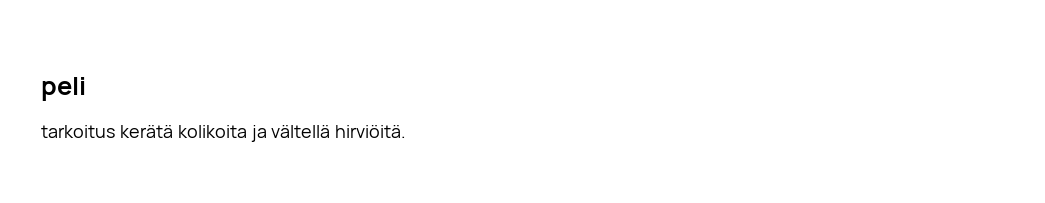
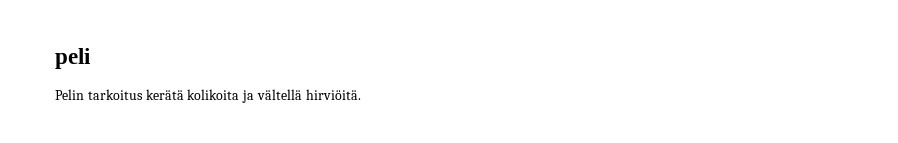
- tarkoitus kerätä kolikoita ja vältellä hirviöitä.
+ Pelin tarkoitus kerätä kolikoita ja vältellä hirviöitä.

